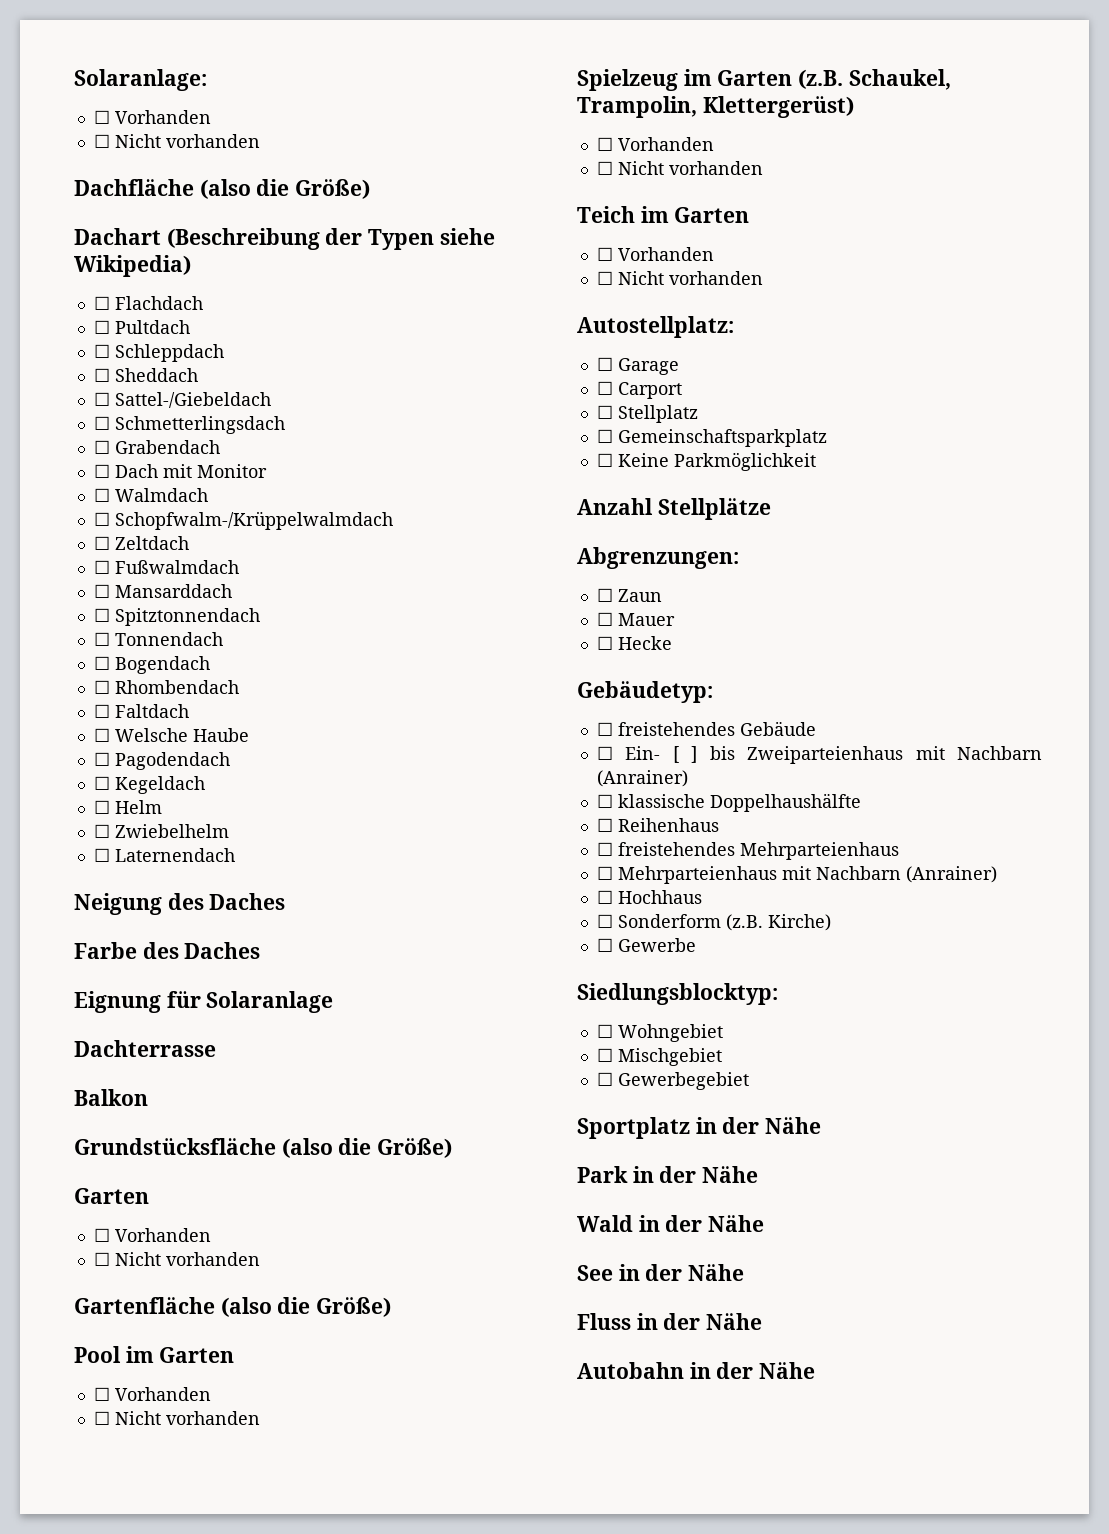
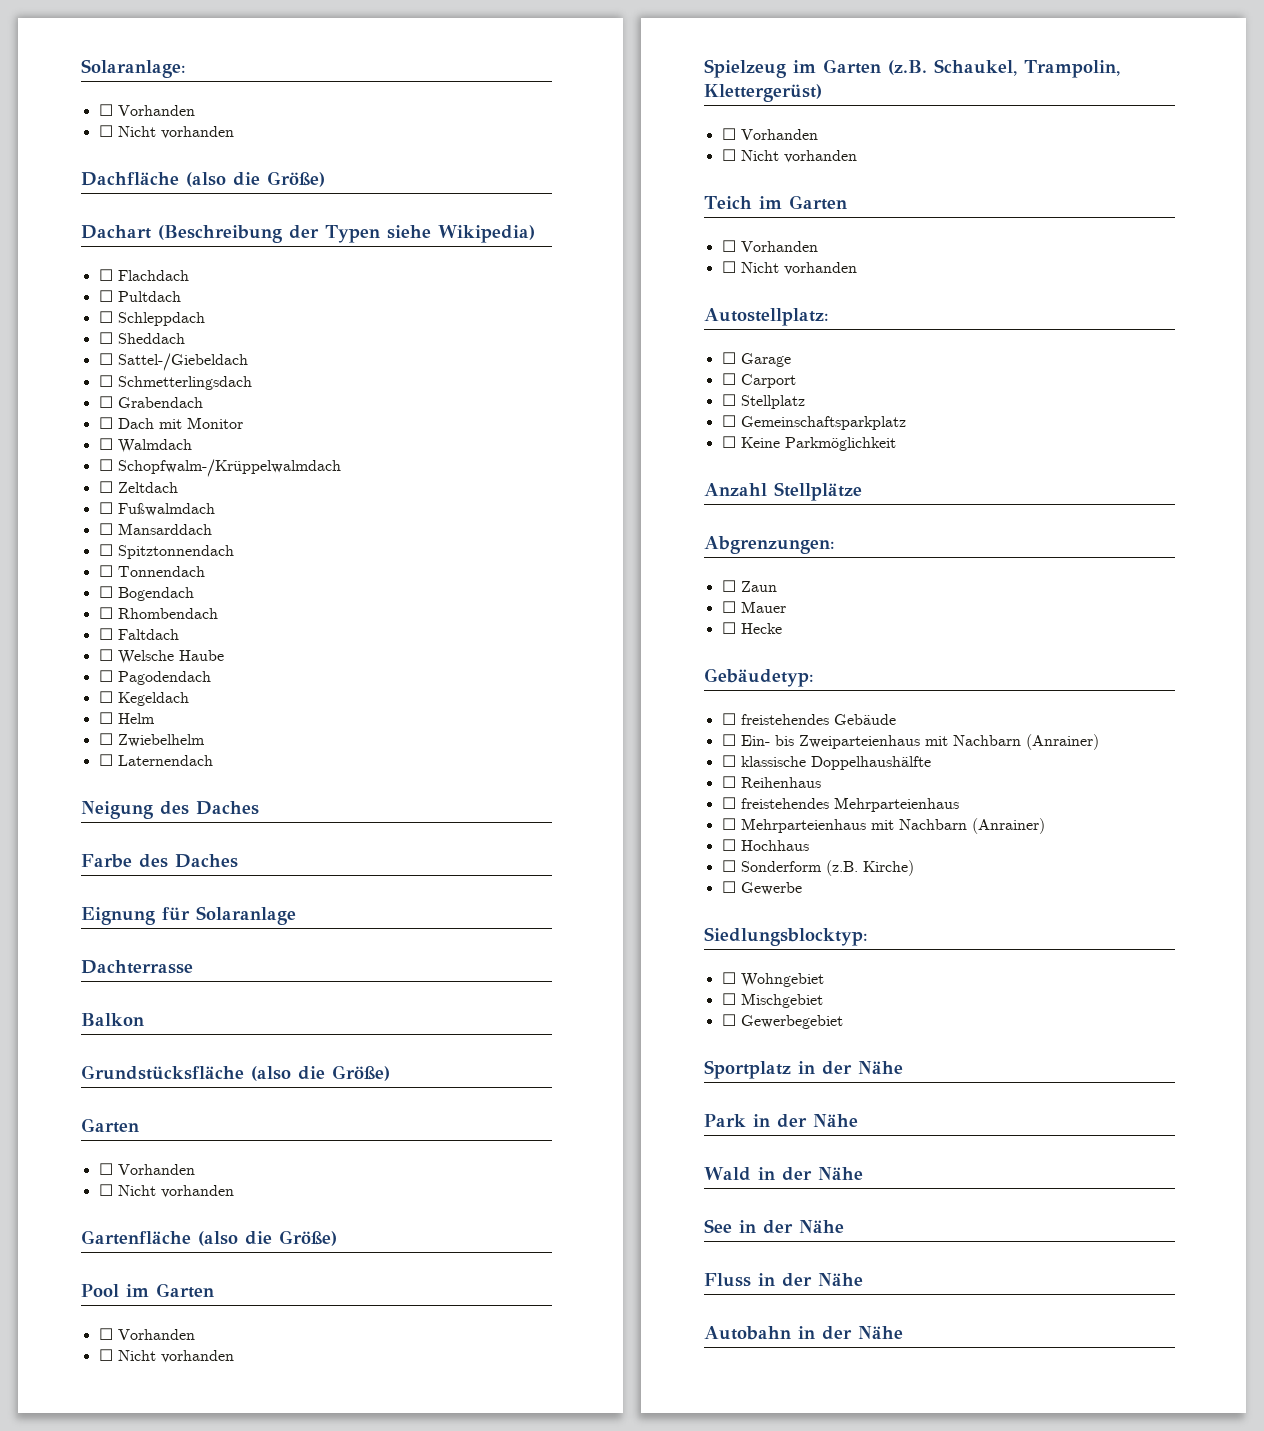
- ☐ Ein- [ ] bis Zweiparteienhaus mit Nachbarn (Anrainer)
+ ☐ Ein- bis Zweiparteienhaus mit Nachbarn (Anrainer)

